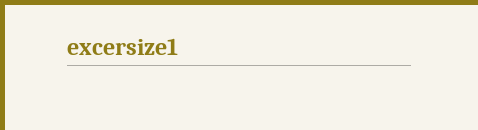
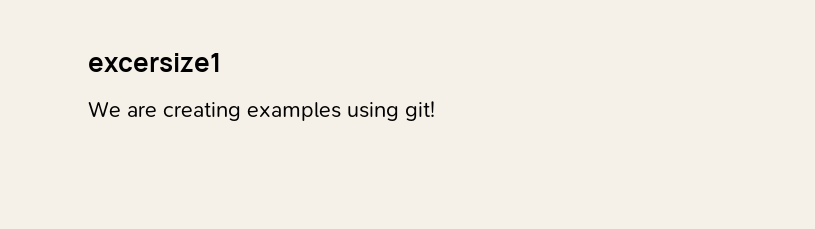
+ We are creating examples using git!

